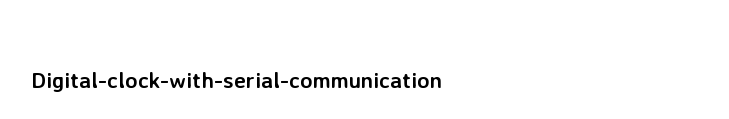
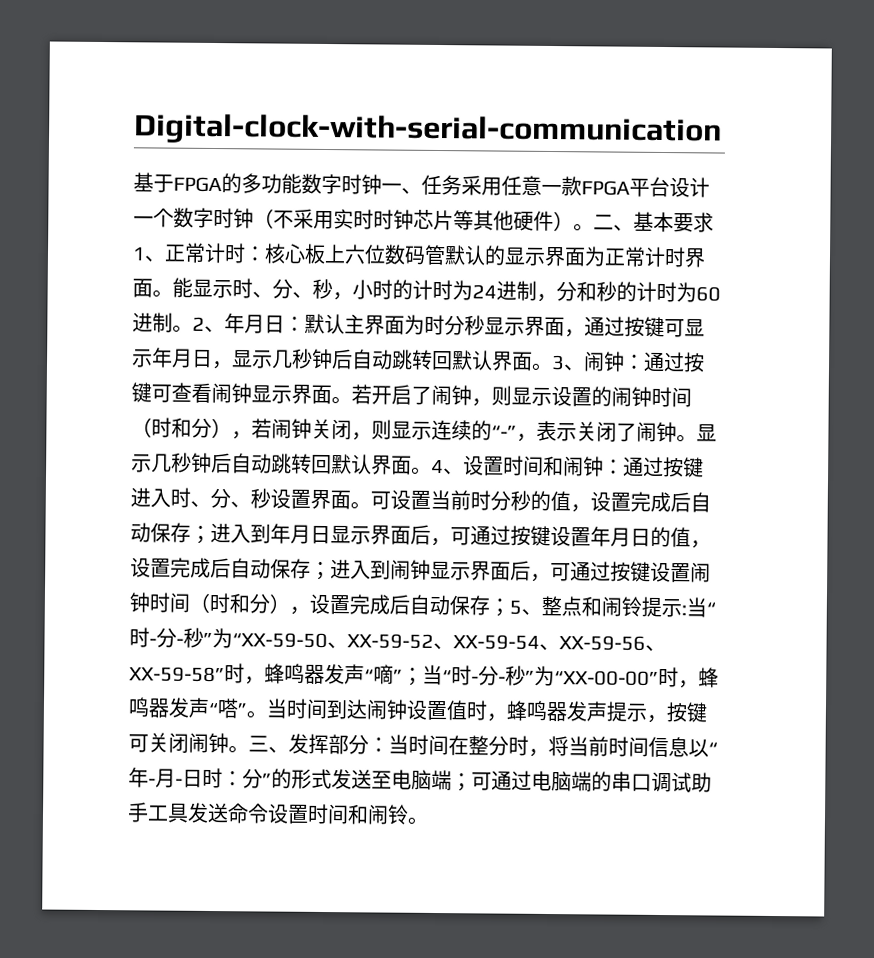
+ 基于FPGA的多功能数字时钟一、任务采用任意一款FPGA平台设计一个数字时钟（不采用实时时钟芯片等其他硬件）。二、基本要求1、正常计时：核心板上六位数码管默认的显示界面为正常计时界面。能显示时、分、秒，小时的计时为24进制，分和秒的计时为60进制。2、年月日：默认主界面为时分秒显示界面，通过按键可显示年月日，显示几秒钟后自动跳转回默认界面。3、闹钟：通过按键可查看闹钟显示界面。若开启了闹钟，则显示设置的闹钟时间（时和分），若闹钟关闭，则显示连续的“-”，表示关闭了闹钟。显示几秒钟后自动跳转回默认界面。4、设置时间和闹钟：通过按键进入时、分、秒设置界面。可设置当前时分秒的值，设置完成后自动保存；进入到年月日显示界面后，可通过按键设置年月日的值，设置完成后自动保存；进入到闹钟显示界面后，可通过按键设置闹钟时间（时和分），设置完成后自动保存；5、整点和闹铃提示:当“时-分-秒”为“XX-59-50、XX-59-52、XX-59-54、XX-59-56、XX-59-58”时，蜂鸣器发声“嘀”；当“时-分-秒”为“XX-00-00”时，蜂鸣器发声“嗒”。当时间到达闹钟设置值时，蜂鸣器发声提示，按键可关闭闹钟。三、发挥部分：当时间在整分时，将当前时间信息以“年-月-日时：分”的形式发送至电脑端；可通过电脑端的串口调试助手工具发送命令设置时间和闹铃。

